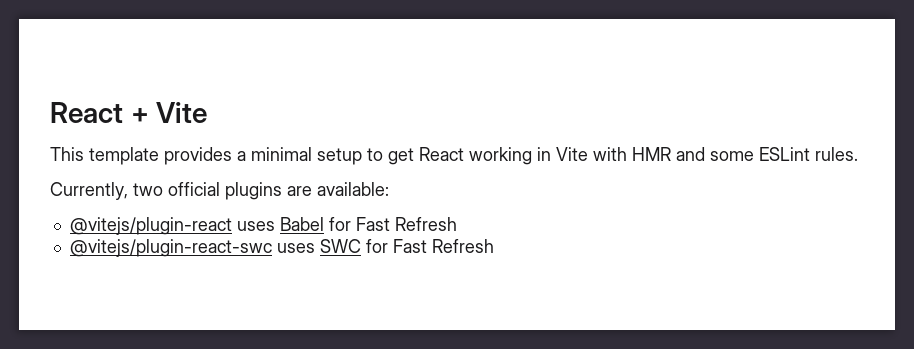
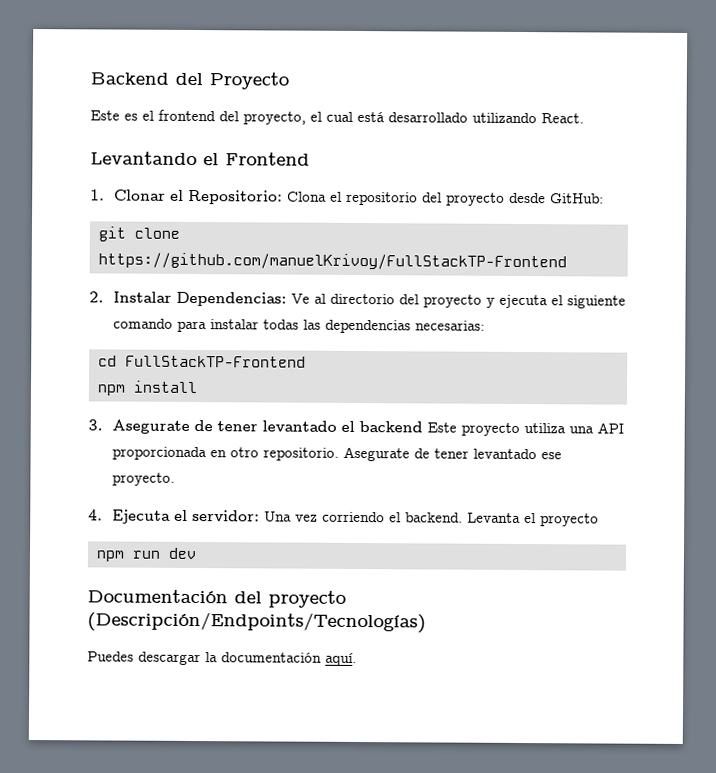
- React + Vite
- This template provides a minimal setup to get React working in Vite with HMR and some ESLint rules.
- Currently, two official plugins are available:
- @vitejs/plugin-react uses Babel for Fast Refresh
- @vitejs/plugin-react-swc uses SWC for Fast Refresh
+ Backend del Proyecto
+ Este es el frontend del proyecto, el cual está desarrollado utilizando React.
+ Levantando el Frontend
+ 1. Clonar el Repositorio: Clona el repositorio del proyecto desde GitHub:
+ git clone https://github.com/manuelKrivoy/FullStackTP-Frontend
+ 2. Instalar Dependencias: Ve al directorio del proyecto y ejecuta el siguiente comando para instalar todas las dependencias necesarias:
+ cd FullStackTP-Frontend
+ npm install
+ 3. Asegurate de tener levantado el backend Este proyecto utiliza una API proporcionada en otro repositorio. Asegurate de tener levantado ese proyecto.
+ 4. Ejecuta el servidor: Una vez corriendo el backend. Levanta el proyecto
+ npm run dev
+ Documentación del proyecto (Descripción/Endpoints/Tecnologías)
+ Puedes descargar la documentación aquí.

